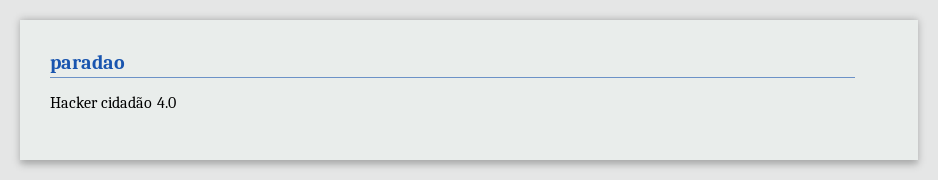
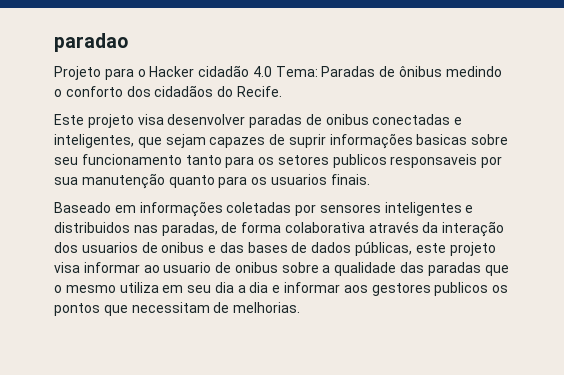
- Hacker cidadão 4.0
+ Projeto para o Hacker cidadão 4.0 Tema: Paradas de ônibus medindo o conforto dos cidadãos do Recife.
+ Este projeto visa desenvolver paradas de onibus conectadas e inteligentes, que sejam capazes de suprir informações basicas sobre seu funcionamento tanto para os setores publicos responsaveis por sua manutenção quanto para os usuarios finais.
+ Baseado em informações coletadas por sensores inteligentes e distribuidos nas paradas, de forma colaborativa através da interação dos usuarios de onibus e das bases de dados públicas, este projeto visa informar ao usuario de onibus sobre a qualidade das paradas que o mesmo utiliza em seu dia a dia e informar aos gestores publicos os pontos que necessitam de melhorias.

